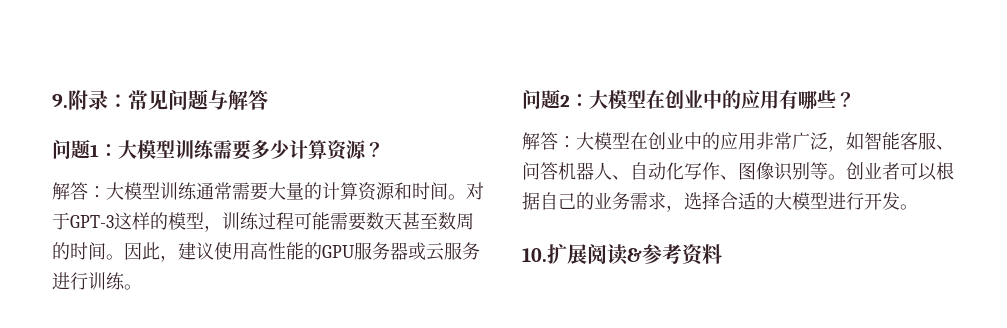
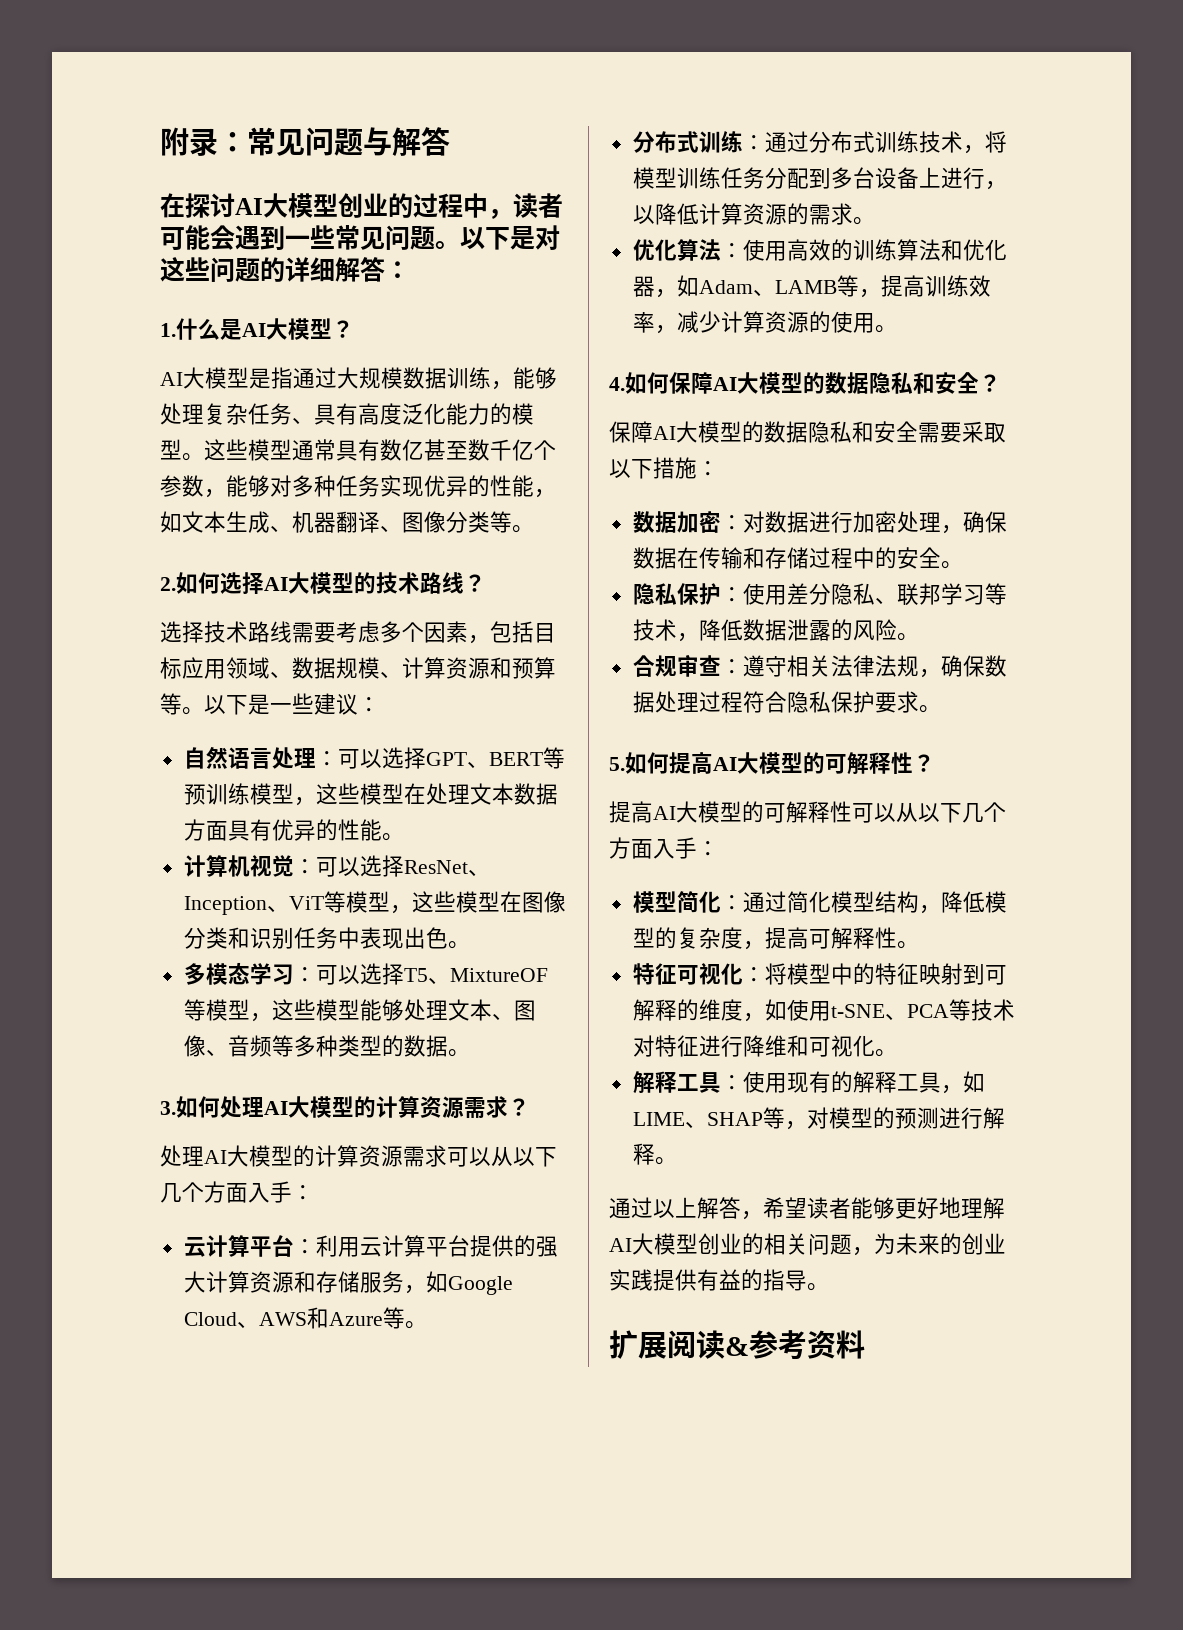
- 9.附录：常见问题与解答
+ 附录：常见问题与解答
- 问题1：大模型训练需要多少计算资源？
- 解答：大模型训练通常需要大量的计算资源和时间。对于GPT-3这样的模型，训练过程可能需要数天甚至数周的时间。因此，建议使用高性能的GPU服务器或云服务进行训练。
- 问题2：大模型在创业中的应用有哪些？
- 解答：大模型在创业中的应用非常广泛，如智能客服、问答机器人、自动化写作、图像识别等。创业者可以根据自己的业务需求，选择合适的大模型进行开发。
- 10.扩展阅读&参考资料
+ 在探讨AI大模型创业的过程中，读者可能会遇到一些常见问题。以下是对这些问题的详细解答：
+ 1.什么是AI大模型？
+ AI大模型是指通过大规模数据训练，能够处理复杂任务、具有高度泛化能力的模型。这些模型通常具有数亿甚至数千亿个参数，能够对多种任务实现优异的性能，如文本生成、机器翻译、图像分类等。
+ 2.如何选择AI大模型的技术路线？
+ 选择技术路线需要考虑多个因素，包括目标应用领域、数据规模、计算资源和预算等。以下是一些建议：
+ 自然语言处理：可以选择GPT、BERT等预训练模型，这些模型在处理文本数据方面具有优异的性能。
+ 计算机视觉：可以选择ResNet、Inception、ViT等模型，这些模型在图像分类和识别任务中表现出色。
+ 多模态学习：可以选择T5、MixtureOF等模型，这些模型能够处理文本、图像、音频等多种类型的数据。
+ 3.如何处理AI大模型的计算资源需求？
+ 处理AI大模型的计算资源需求可以从以下几个方面入手：
+ 云计算平台：利用云计算平台提供的强大计算资源和存储服务，如Google Cloud、AWS和Azure等。
+ 分布式训练：通过分布式训练技术，将模型训练任务分配到多台设备上进行，以降低计算资源的需求。
+ 优化算法：使用高效的训练算法和优化器，如Adam、LAMB等，提高训练效率，减少计算资源的使用。
+ 4.如何保障AI大模型的数据隐私和安全？
+ 保障AI大模型的数据隐私和安全需要采取以下措施：
+ 数据加密：对数据进行加密处理，确保数据在传输和存储过程中的安全。
+ 隐私保护：使用差分隐私、联邦学习等技术，降低数据泄露的风险。
+ 合规审查：遵守相关法律法规，确保数据处理过程符合隐私保护要求。
+ 5.如何提高AI大模型的可解释性？
+ 提高AI大模型的可解释性可以从以下几个方面入手：
+ 模型简化：通过简化模型结构，降低模型的复杂度，提高可解释性。
+ 特征可视化：将模型中的特征映射到可解释的维度，如使用t-SNE、PCA等技术对特征进行降维和可视化。
+ 解释工具：使用现有的解释工具，如LIME、SHAP等，对模型的预测进行解释。
+ 通过以上解答，希望读者能够更好地理解AI大模型创业的相关问题，为未来的创业实践提供有益的指导。
+ 扩展阅读&参考资料

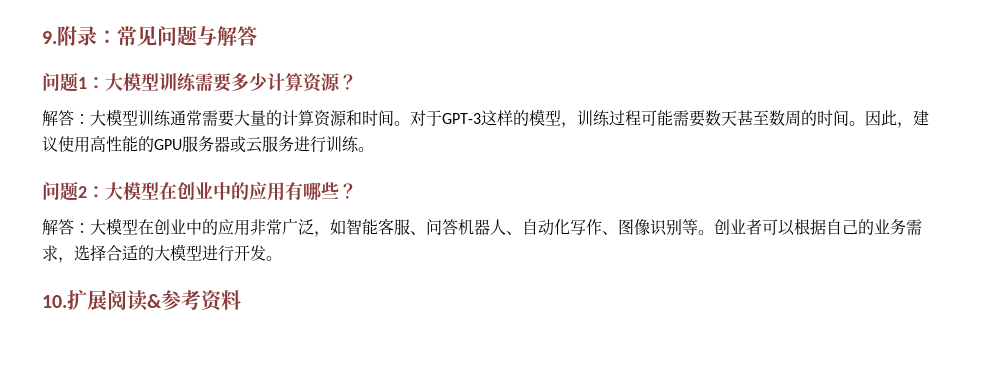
- 附录：常见问题与解答
+ 9.附录：常见问题与解答
- 在探讨AI大模型创业的过程中，读者可能会遇到一些常见问题。以下是对这些问题的详细解答：
- 1.什么是AI大模型？
- AI大模型是指通过大规模数据训练，能够处理复杂任务、具有高度泛化能力的模型。这些模型通常具有数亿甚至数千亿个参数，能够对多种任务实现优异的性能，如文本生成、机器翻译、图像分类等。
- 2.如何选择AI大模型的技术路线？
- 选择技术路线需要考虑多个因素，包括目标应用领域、数据规模、计算资源和预算等。以下是一些建议：
- 自然语言处理：可以选择GPT、BERT等预训练模型，这些模型在处理文本数据方面具有优异的性能。
- 计算机视觉：可以选择ResNet、Inception、ViT等模型，这些模型在图像分类和识别任务中表现出色。
- 多模态学习：可以选择T5、MixtureOF等模型，这些模型能够处理文本、图像、音频等多种类型的数据。
- 3.如何处理AI大模型的计算资源需求？
- 处理AI大模型的计算资源需求可以从以下几个方面入手：
- 云计算平台：利用云计算平台提供的强大计算资源和存储服务，如Google Cloud、AWS和Azure等。
- 分布式训练：通过分布式训练技术，将模型训练任务分配到多台设备上进行，以降低计算资源的需求。
- 优化算法：使用高效的训练算法和优化器，如Adam、LAMB等，提高训练效率，减少计算资源的使用。
- 4.如何保障AI大模型的数据隐私和安全？
- 保障AI大模型的数据隐私和安全需要采取以下措施：
- 数据加密：对数据进行加密处理，确保数据在传输和存储过程中的安全。
- 隐私保护：使用差分隐私、联邦学习等技术，降低数据泄露的风险。
- 合规审查：遵守相关法律法规，确保数据处理过程符合隐私保护要求。
- 5.如何提高AI大模型的可解释性？
- 提高AI大模型的可解释性可以从以下几个方面入手：
- 模型简化：通过简化模型结构，降低模型的复杂度，提高可解释性。
- 特征可视化：将模型中的特征映射到可解释的维度，如使用t-SNE、PCA等技术对特征进行降维和可视化。
- 解释工具：使用现有的解释工具，如LIME、SHAP等，对模型的预测进行解释。
- 通过以上解答，希望读者能够更好地理解AI大模型创业的相关问题，为未来的创业实践提供有益的指导。
- 扩展阅读&参考资料
+ 问题1：大模型训练需要多少计算资源？
+ 解答：大模型训练通常需要大量的计算资源和时间。对于GPT-3这样的模型，训练过程可能需要数天甚至数周的时间。因此，建议使用高性能的GPU服务器或云服务进行训练。
+ 问题2：大模型在创业中的应用有哪些？
+ 解答：大模型在创业中的应用非常广泛，如智能客服、问答机器人、自动化写作、图像识别等。创业者可以根据自己的业务需求，选择合适的大模型进行开发。
+ 10.扩展阅读&参考资料

